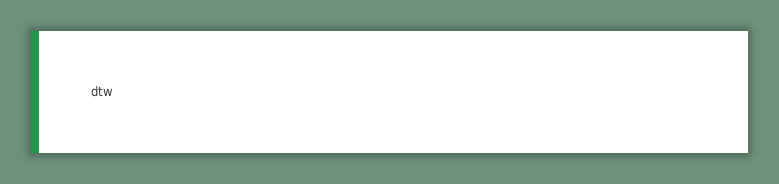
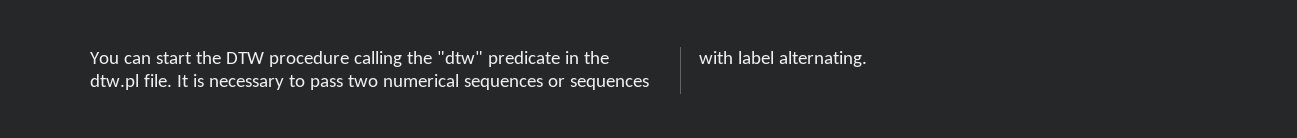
- dtw
+ You can start the DTW procedure calling the "dtw" predicate in the dtw.pl file. It is necessary to pass two numerical sequences or sequences with label alternating.

